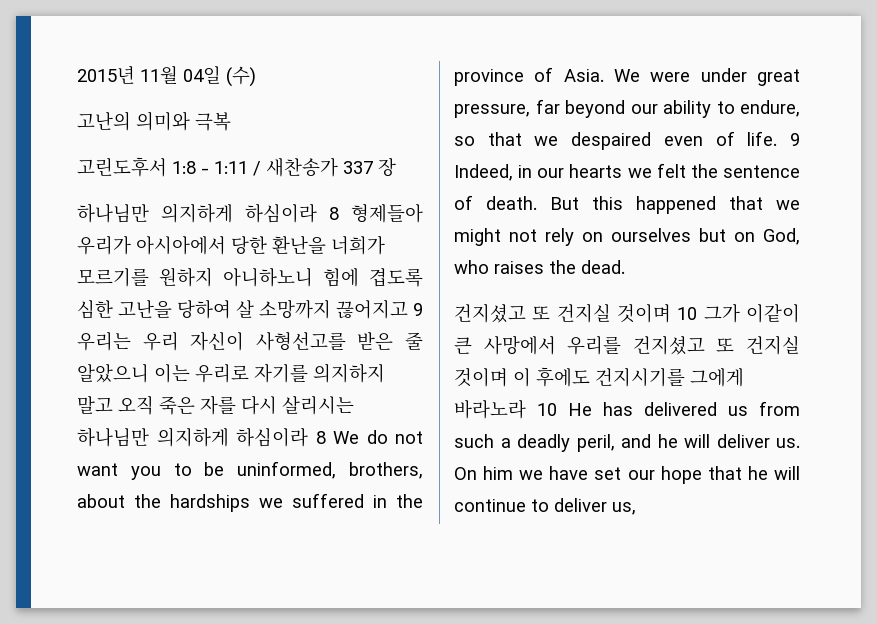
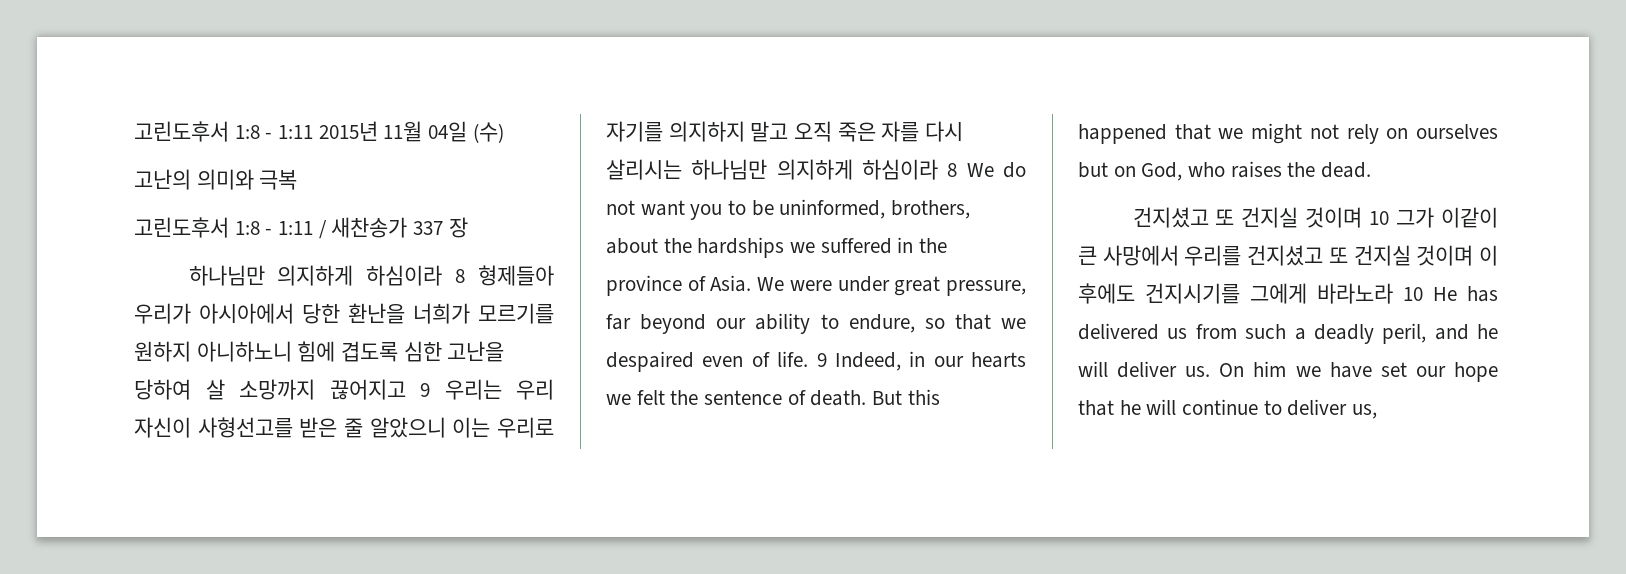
- 2015년 11월 04일 (수)
+ 고린도후서 1:8 - 1:11 2015년 11월 04일 (수)

